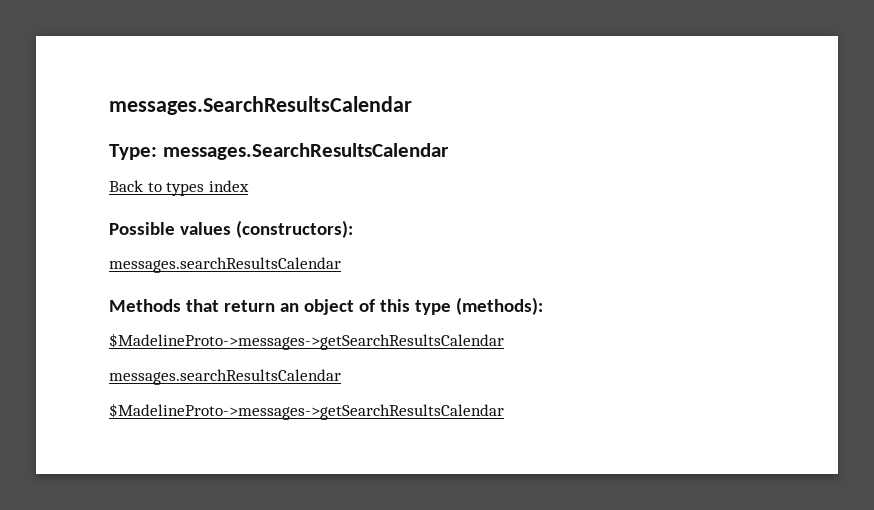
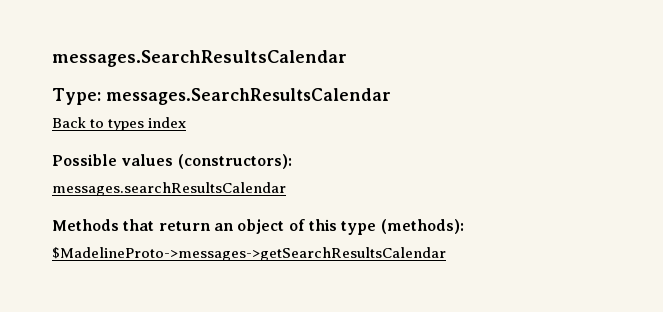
  Methods that return an object of this type (methods):
- $MadelineProto->messages->getSearchResultsCalendar
- messages.searchResultsCalendar

